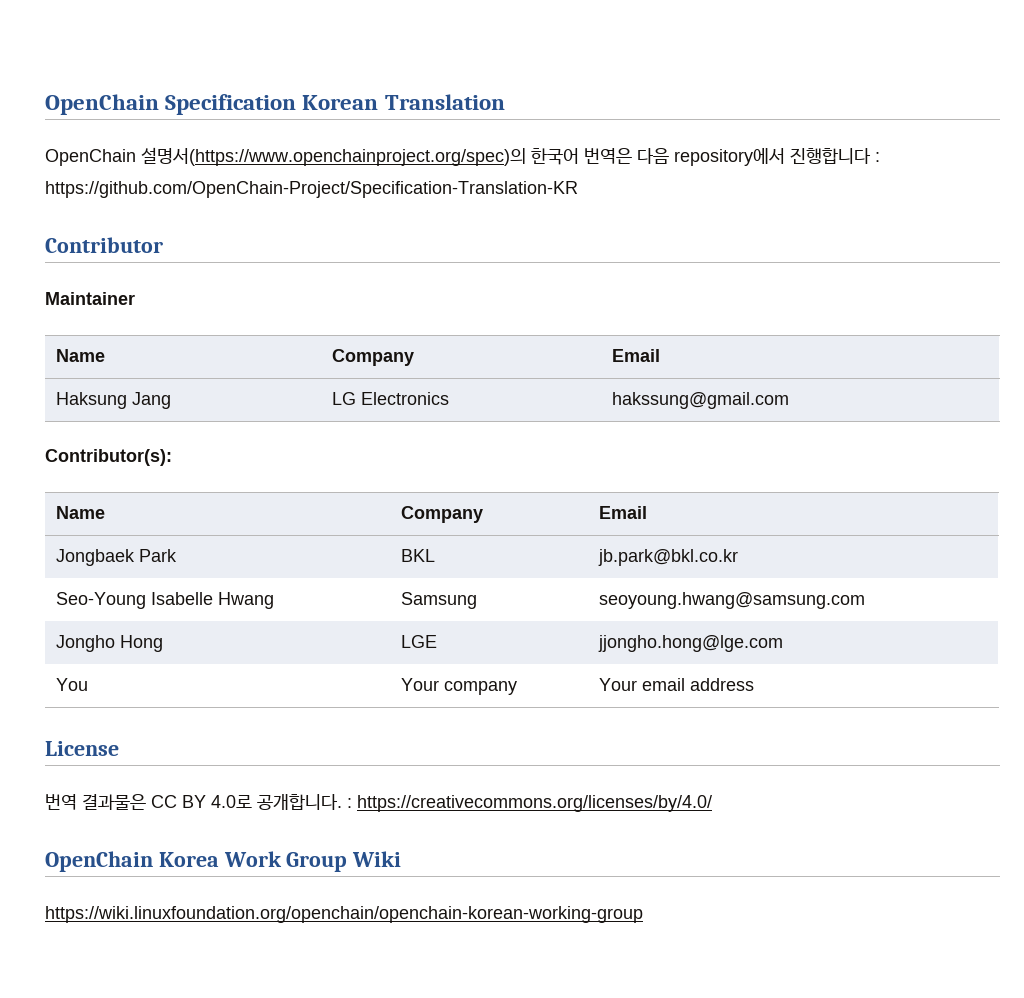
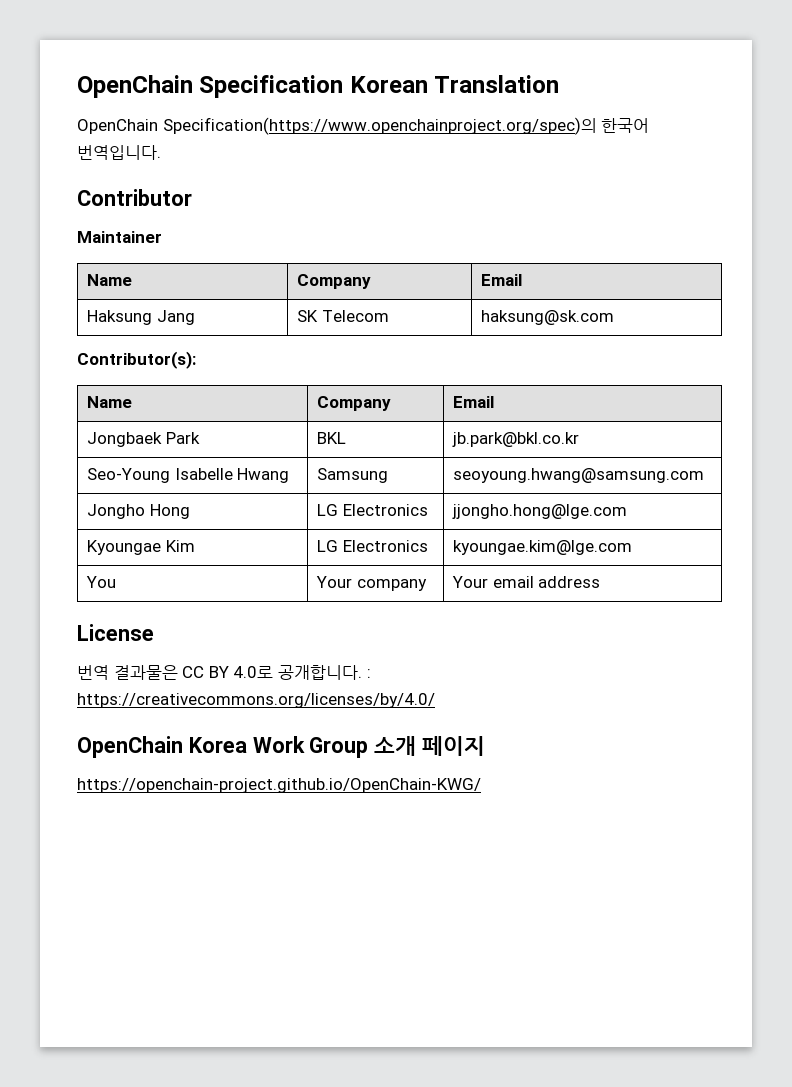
- OpenChain 설명서(https://www.openchainproject.org/spec)의 한국어 번역은 다음 repository에서 진행합니다 : https://github.com/OpenChain-Project/Specification-Translation-KR
+ OpenChain Specification(https://www.openchainproject.org/spec)의 한국어 번역입니다.
- Haksung Jang | LG Electronics | hakssung@gmail.com
+ Haksung Jang | SK Telecom | haksung@sk.com
- Jongho Hong | LGE | jjongho.hong@lge.com
+ Jongho Hong | LG Electronics | jjongho.hong@lge.com
+ Kyoungae Kim | LG Electronics | kyoungae.kim@lge.com
- OpenChain Korea Work Group Wiki
- https://wiki.linuxfoundation.org/openchain/openchain-korean-working-group
+ OpenChain Korea Work Group 소개 페이지
+ https://openchain-project.github.io/OpenChain-KWG/

